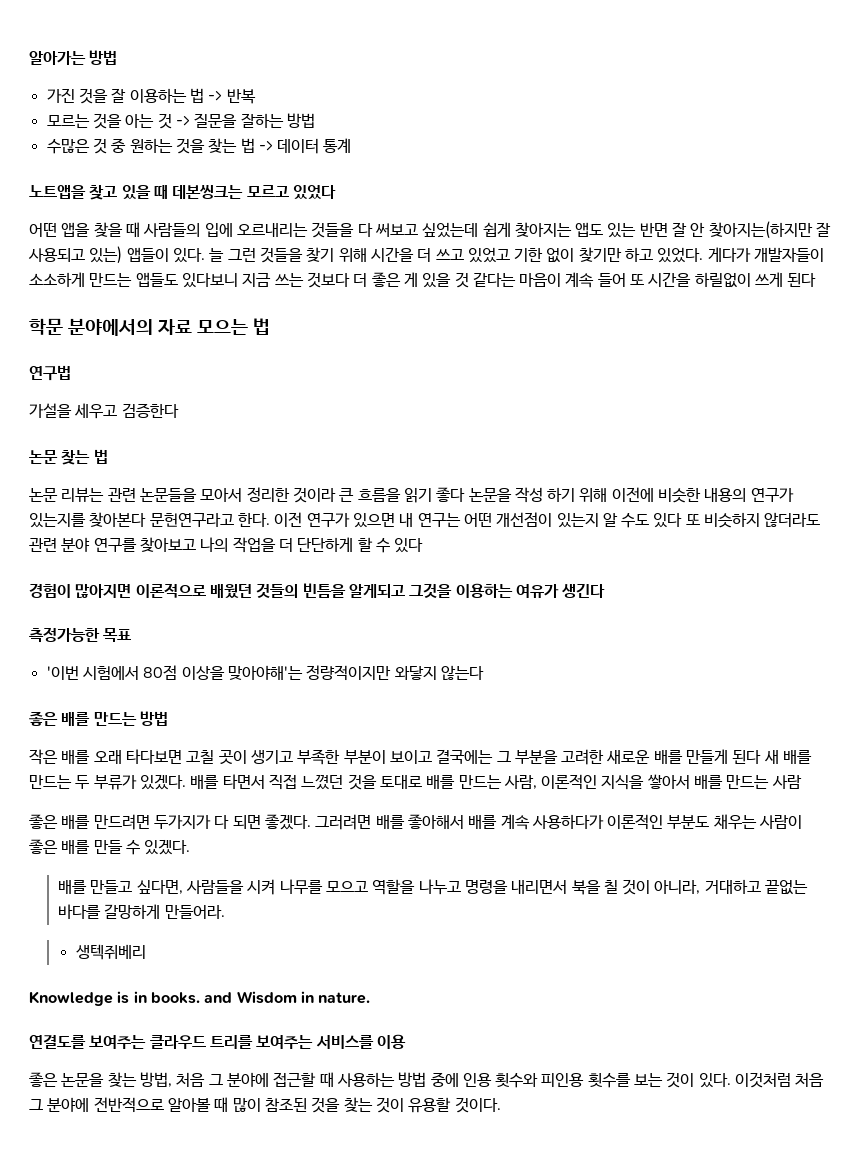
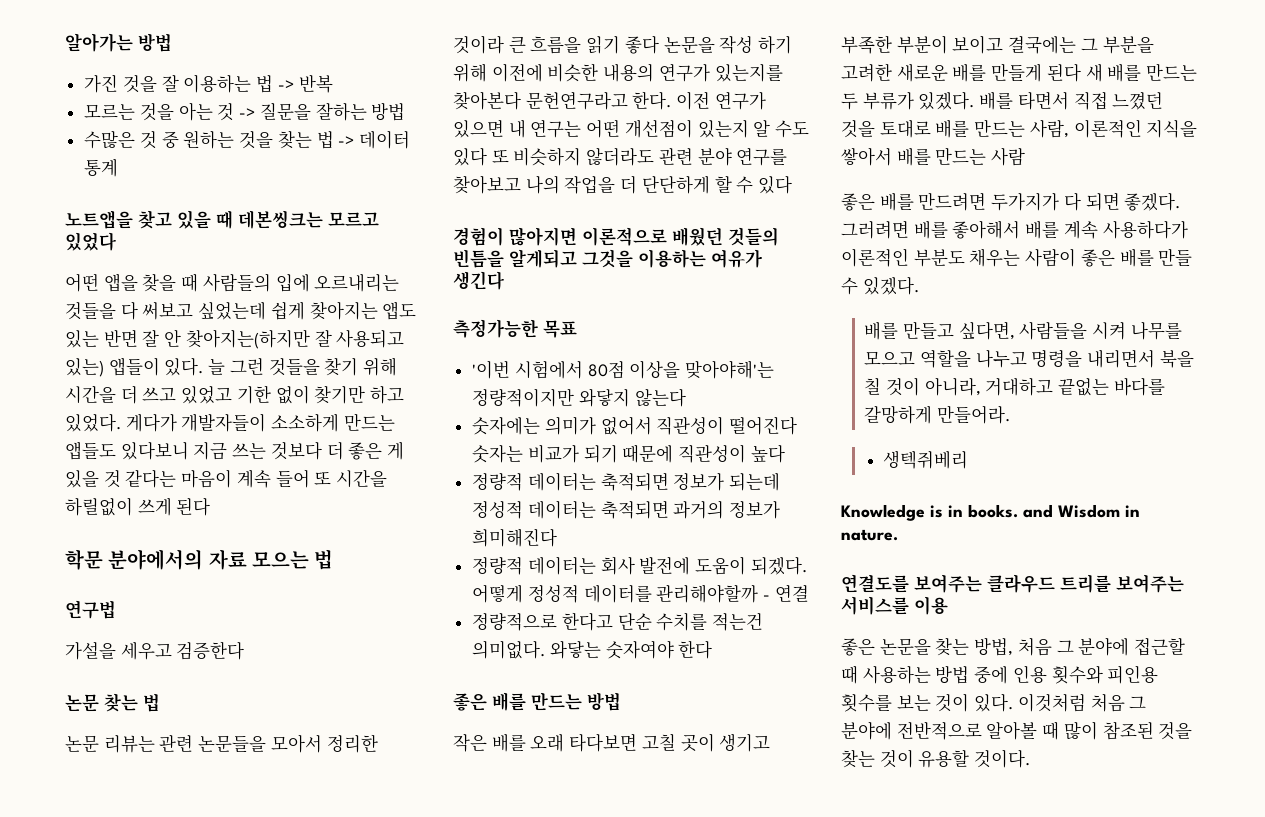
+ 숫자에는 의미가 없어서 직관성이 떨어진다 숫자는 비교가 되기 때문에 직관성이 높다
+ 정량적 데이터는 축적되면 정보가 되는데 정성적 데이터는 축적되면 과거의 정보가 희미해진다
+ 정량적 데이터는 회사 발전에 도움이 되겠다. 어떻게 정성적 데이터를 관리해야할까 - 연결
+ 정량적으로 한다고 단순 수치를 적는건 의미없다. 와닿는 숫자여야 한다

